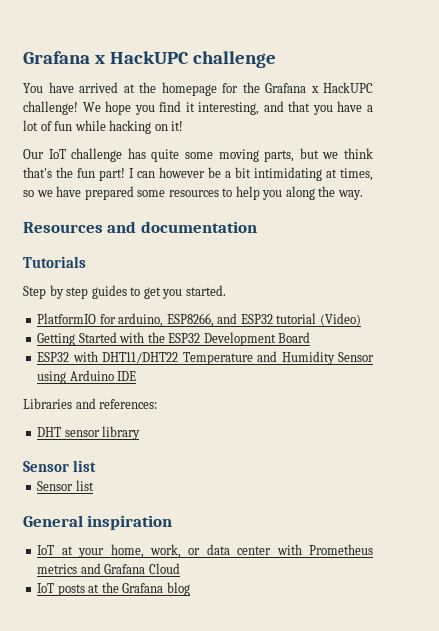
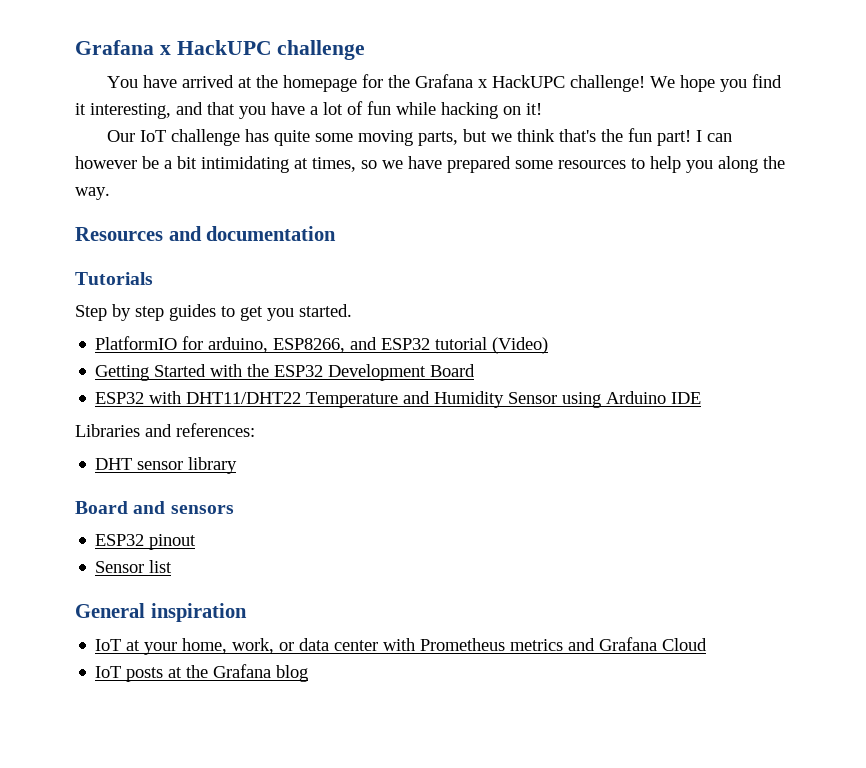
  DHT sensor library
- Sensor list
+ Board and sensors
+ ESP32 pinout

